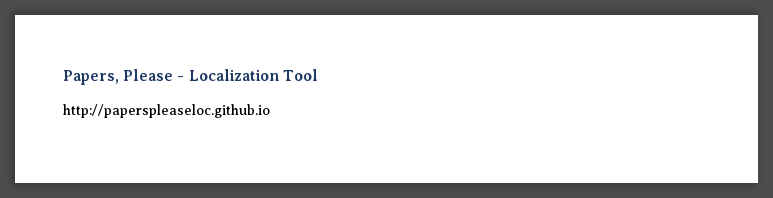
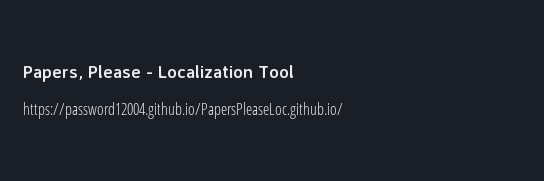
- http://paperspleaseloc.github.io
+ https://password12004.github.io/PapersPleaseLoc.github.io/

